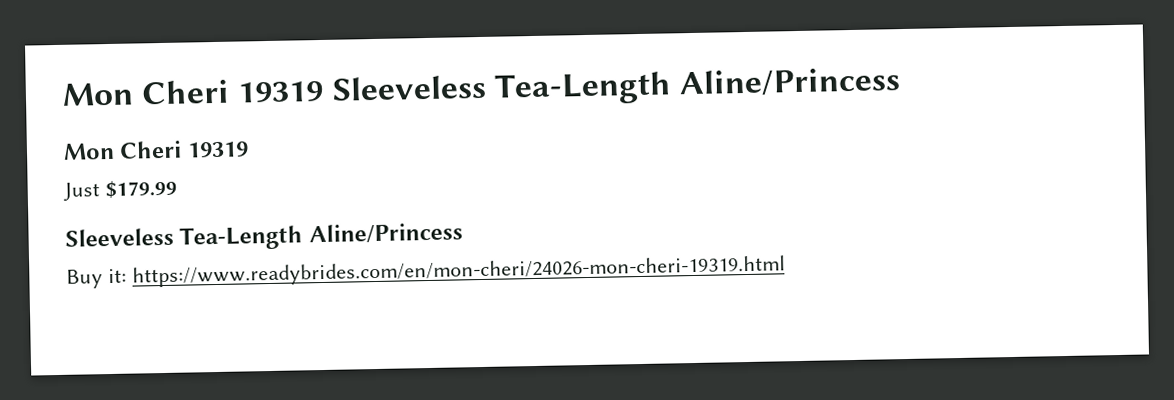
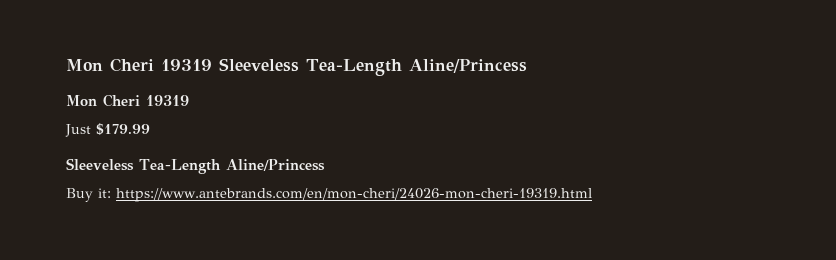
- Buy it: https://www.readybrides.com/en/mon-cheri/24026-mon-cheri-19319.html
+ Buy it: https://www.antebrands.com/en/mon-cheri/24026-mon-cheri-19319.html

